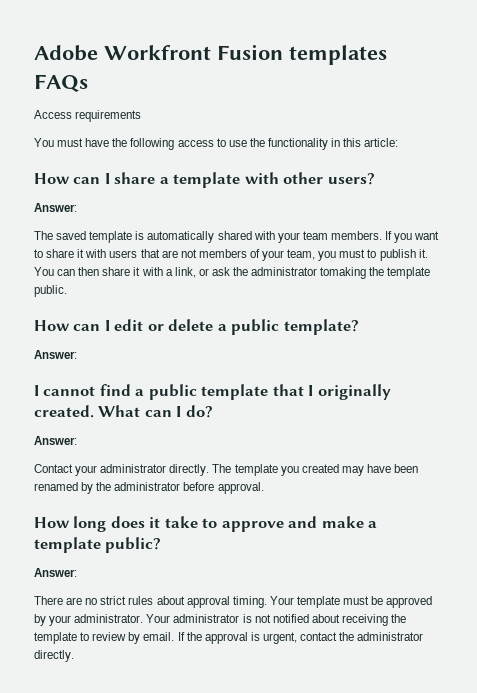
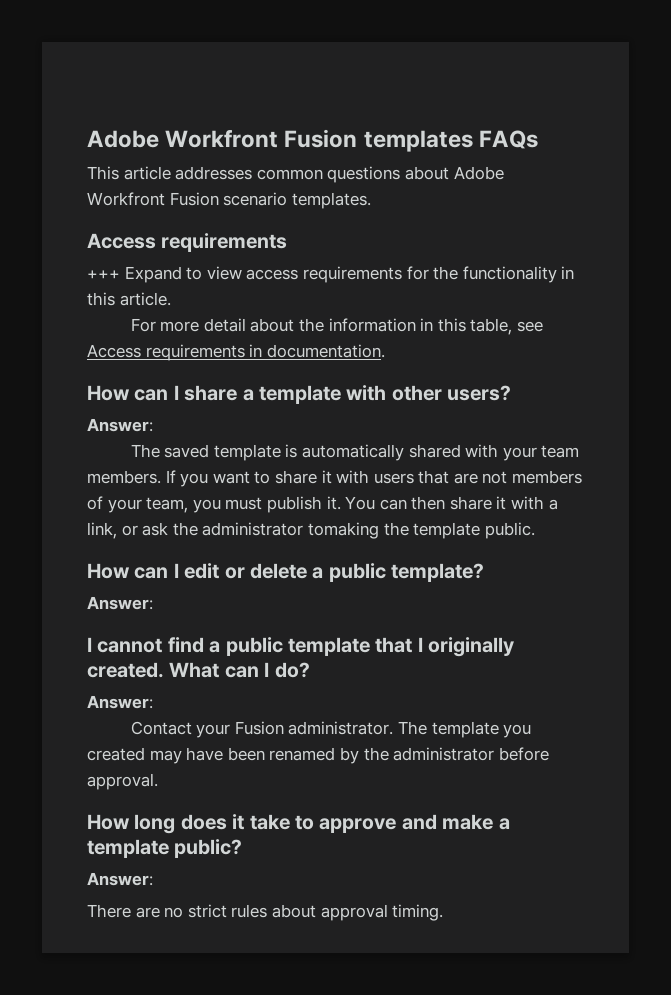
+ This article addresses common questions about Adobe Workfront Fusion scenario templates.
  Access requirements
- You must have the following access to use the functionality in this article:
+ +++ Expand to view access requirements for the functionality in this article.
+ For more detail about the information in this table, see Access requirements in documentation.
- If you want to share it with users that are not members of your team, you must to publish it.
+ If you want to share it with users that are not members of your team, you must publish it.
- Contact your administrator directly.
+ Contact your Fusion administrator.
- Your template must be approved by your administrator. Your administrator is not notified about receiving the template to review by email. If the approval is urgent, contact the administrator directly.

